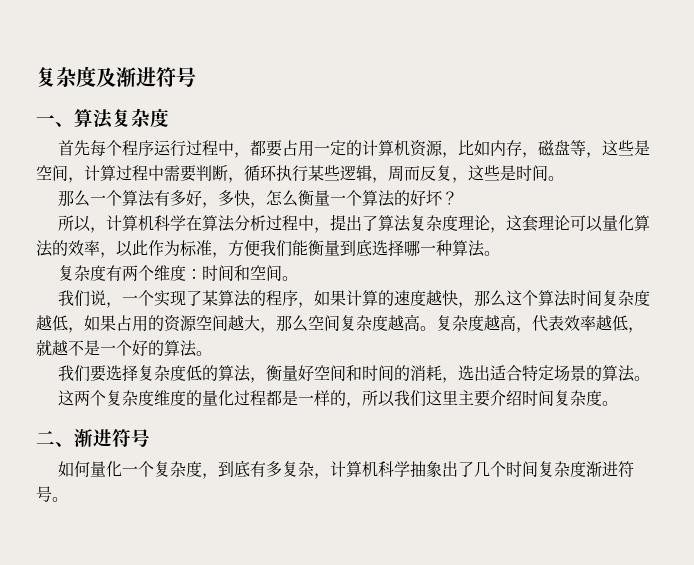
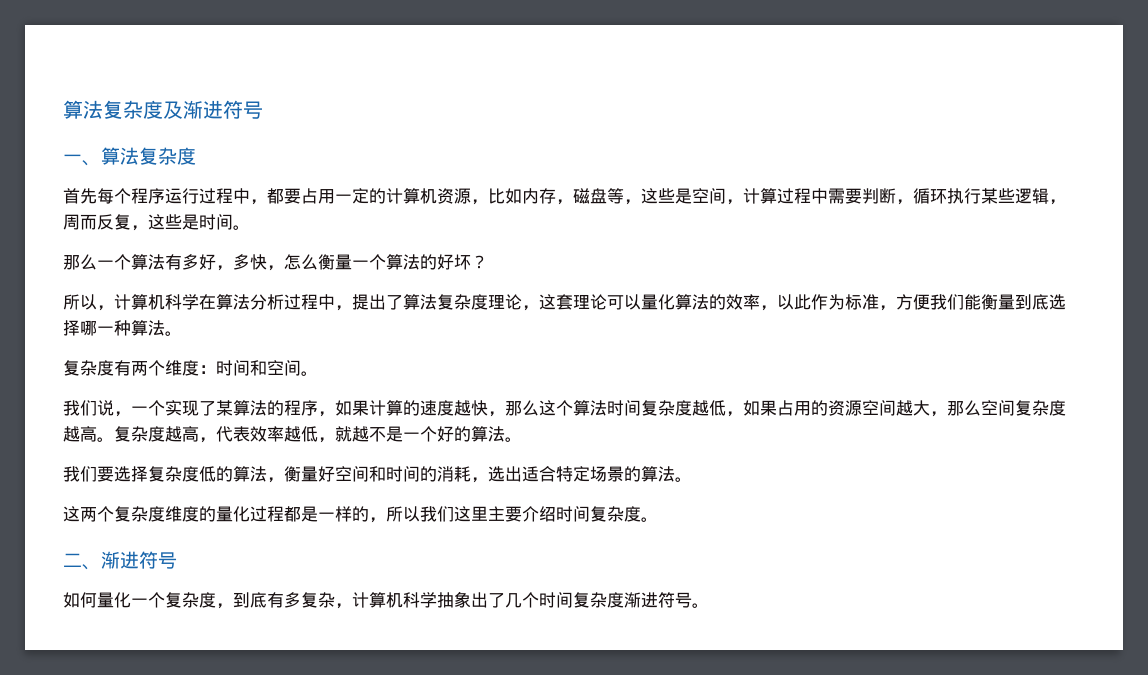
- 复杂度及渐进符号
+ 算法复杂度及渐进符号

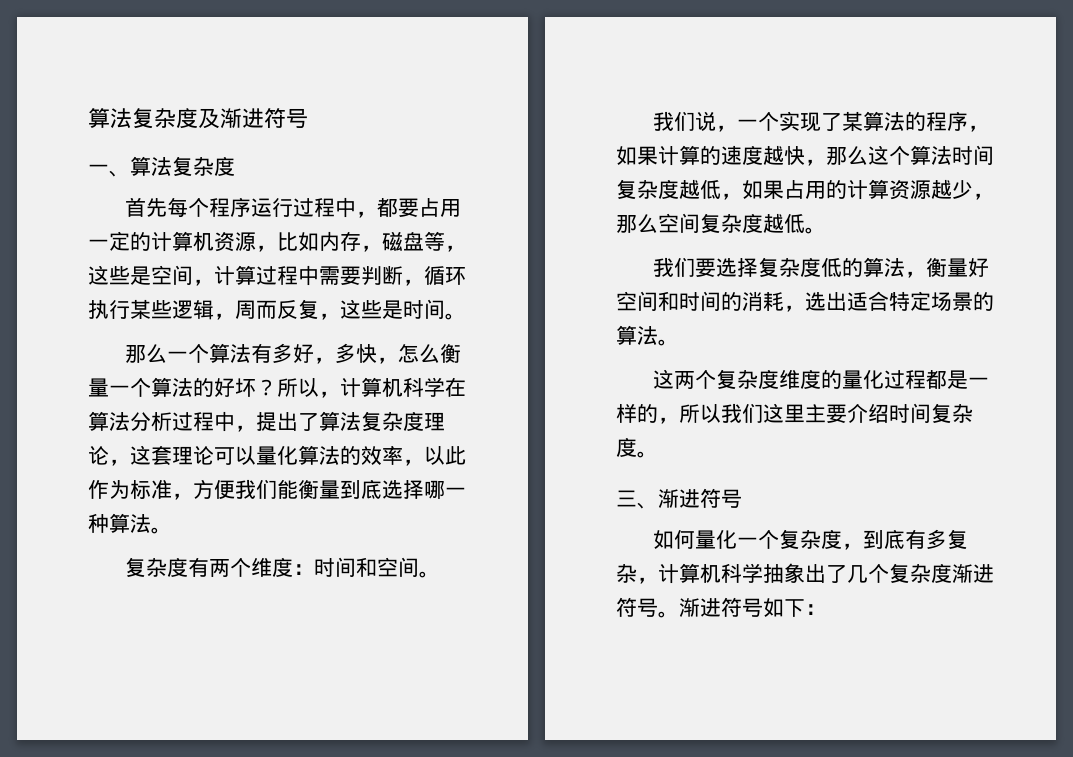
- 那么一个算法有多好，多快，怎么衡量一个算法的好坏？
- 所以，计算机科学在算法分析过程中，提出了算法复杂度理论，这套理论可以量化算法的效率，以此作为标准，方便我们能衡量到底选择哪一种算法。
+ 那么一个算法有多好，多快，怎么衡量一个算法的好坏？所以，计算机科学在算法分析过程中，提出了算法复杂度理论，这套理论可以量化算法的效率，以此作为标准，方便我们能衡量到底选择哪一种算法。
- 我们说，一个实现了某算法的程序，如果计算的速度越快，那么这个算法时间复杂度越低，如果占用的资源空间越大，那么空间复杂度越高。复杂度越高，代表效率越低，就越不是一个好的算法。
+ 我们说，一个实现了某算法的程序，如果计算的速度越快，那么这个算法时间复杂度越低，如果占用的计算资源越少，那么空间复杂度越低。
- 二、渐进符号
+ 三、渐进符号
- 如何量化一个复杂度，到底有多复杂，计算机科学抽象出了几个时间复杂度渐进符号。
+ 如何量化一个复杂度，到底有多复杂，计算机科学抽象出了几个复杂度渐进符号。
+ 渐进符号如下：

